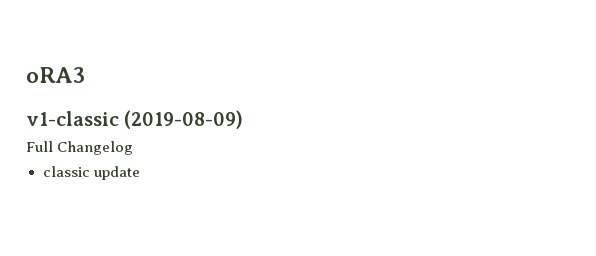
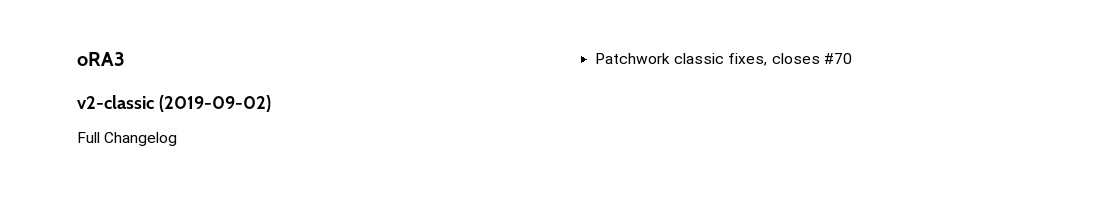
- v1-classic (2019-08-09)
+ v2-classic (2019-09-02)
- classic update
+ Patchwork classic fixes, closes #70

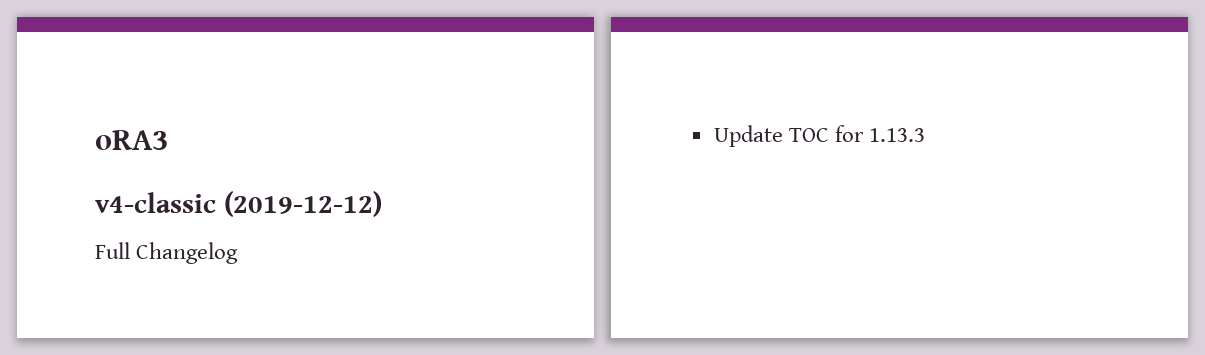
- v2-classic (2019-09-02)
+ v4-classic (2019-12-12)
- Patchwork classic fixes, closes #70
+ Update TOC for 1.13.3

